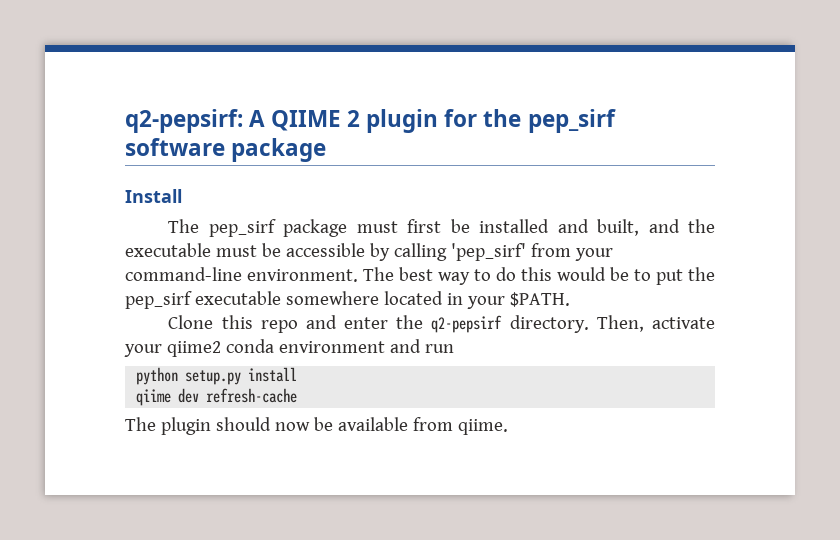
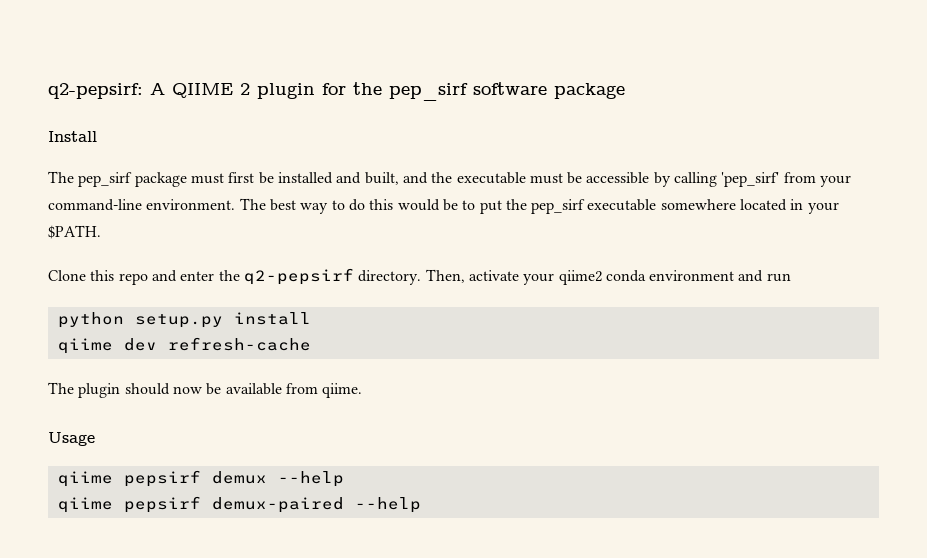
+ Usage
+ qiime pepsirf demux --help
+ qiime pepsirf demux-paired --help

